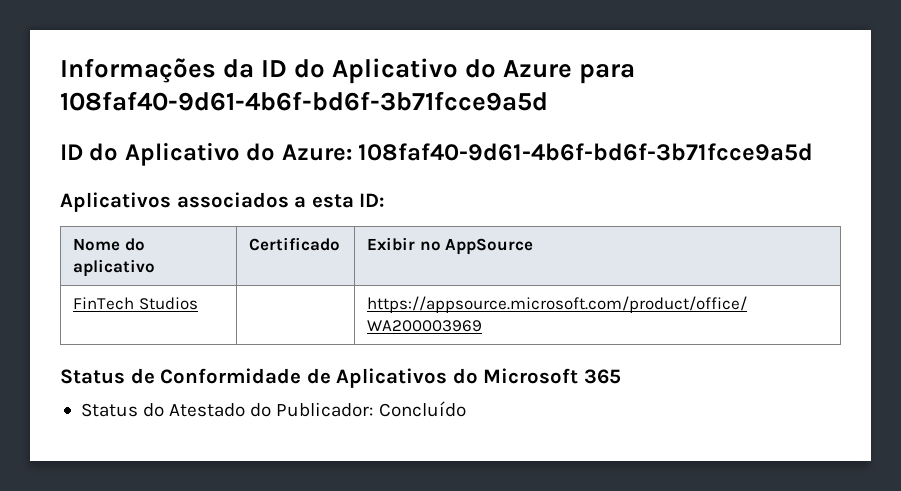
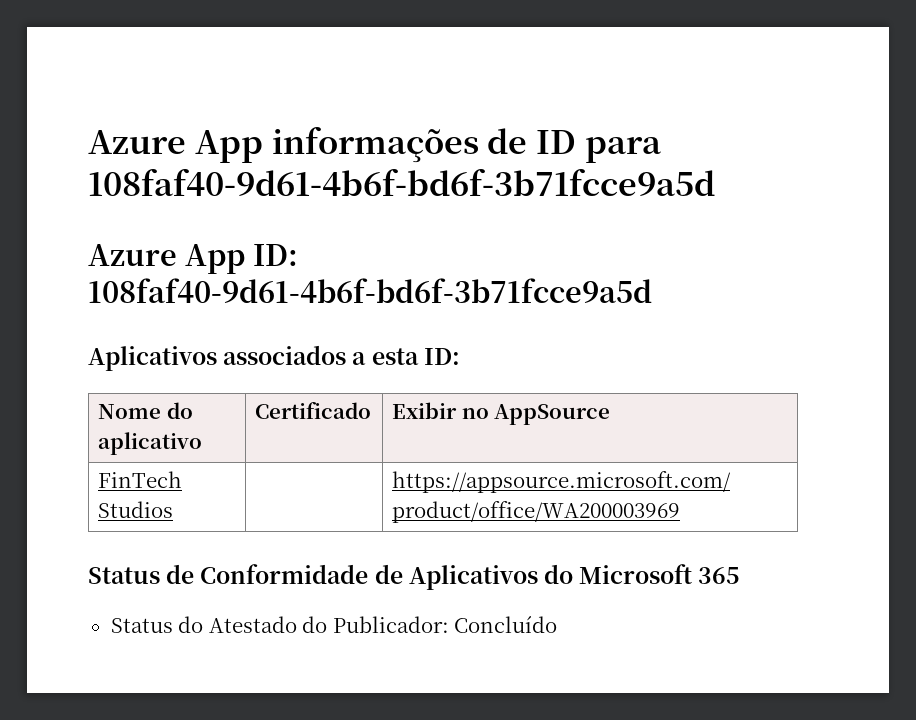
- Informações da ID do Aplicativo do Azure para 108faf40-9d61-4b6f-bd6f-3b71fcce9a5d
- ID do Aplicativo do Azure: 108faf40-9d61-4b6f-bd6f-3b71fcce9a5d
+ Azure App informações de ID para 108faf40-9d61-4b6f-bd6f-3b71fcce9a5d
+ Azure App ID: 108faf40-9d61-4b6f-bd6f-3b71fcce9a5d

